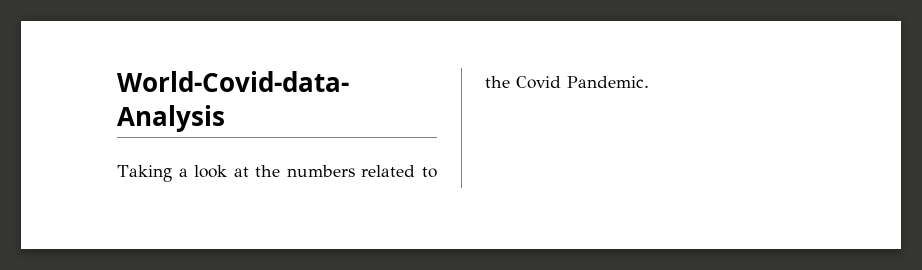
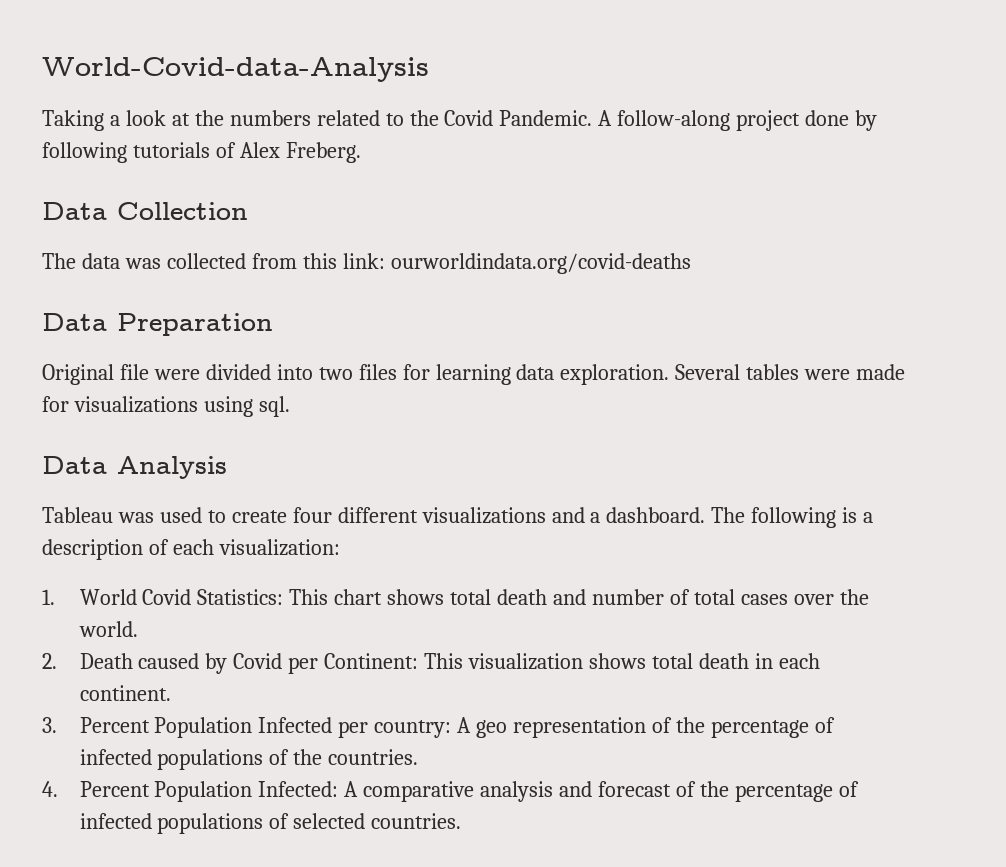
+ A follow-along project done by following tutorials of Alex Freberg.
+ Data Collection
+ The data was collected from this link: ourworldindata.org/covid-deaths
+ Data Preparation
+ Original file were divided into two files for learning data exploration. Several tables were made for visualizations using sql.
+ Data Analysis
+ Tableau was used to create four different visualizations and a dashboard. The following is a description of each visualization:
+ 1. World Covid Statistics: This chart shows total death and number of total cases over the world.
+ 2. Death caused by Covid per Continent: This visualization shows total death in each continent.
+ 3. Percent Population Infected per country: A geo representation of the percentage of infected populations of the countries.
+ 4. Percent Population Infected: A comparative analysis and forecast of the percentage of infected populations of selected countries.

